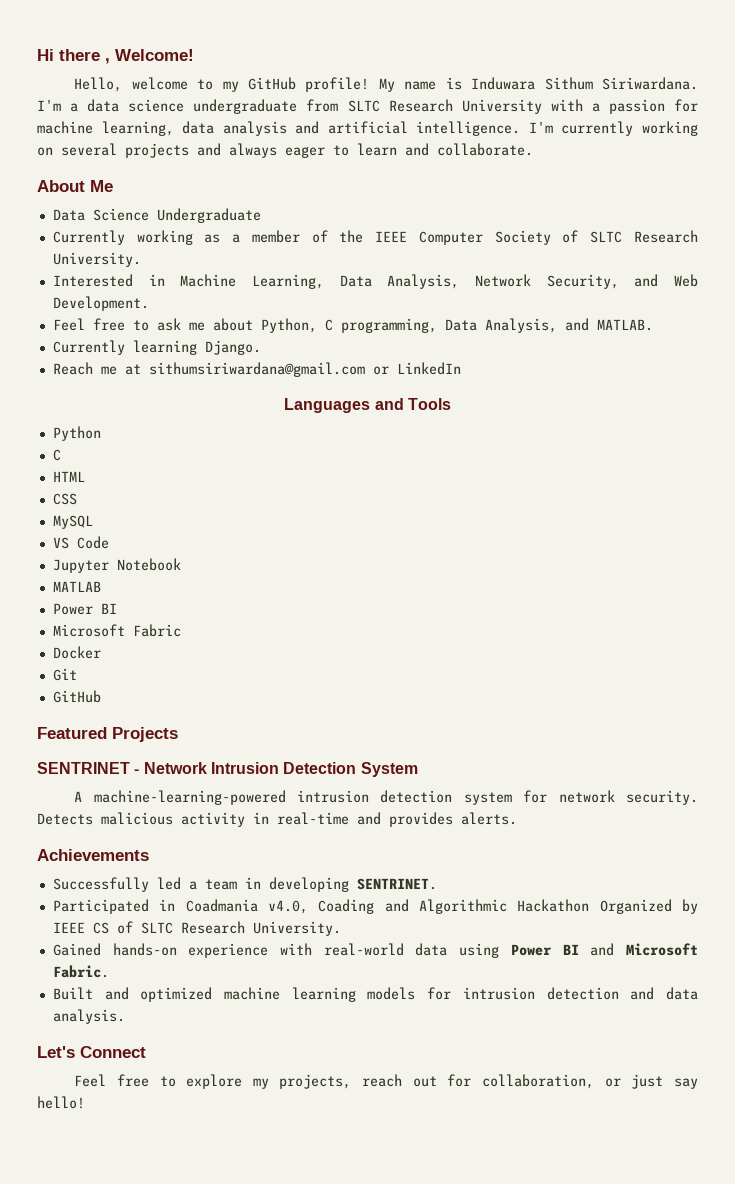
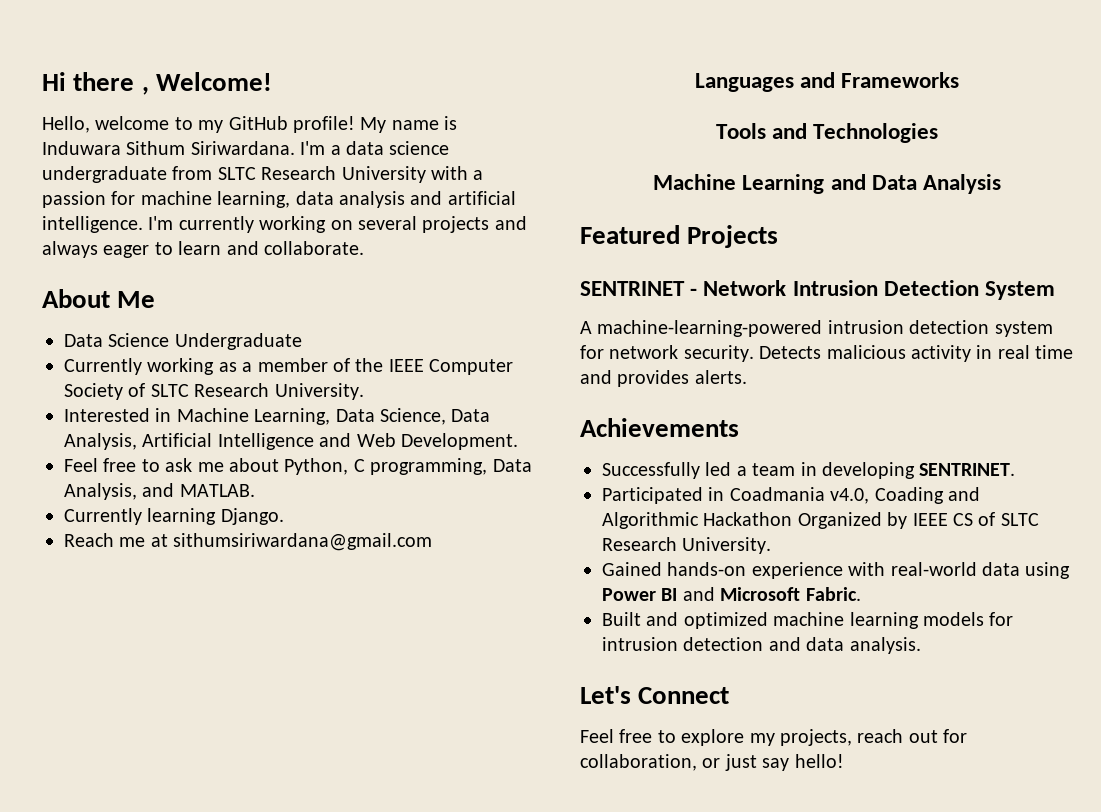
- Interested in Machine Learning, Data Analysis, Network Security, and Web Development.
+ Interested in Machine Learning, Data Science, Data Analysis, Artificial Intelligence and Web Development.
- Reach me at sithumsiriwardana@gmail.com or LinkedIn
+ Reach me at sithumsiriwardana@gmail.com
- Languages and Tools
- Python
- C
- HTML
- CSS
- MySQL
- VS Code
- Jupyter Notebook
- MATLAB
- Power BI
- Microsoft Fabric
- Docker
- Git
- GitHub
+ Languages and Frameworks
+ Tools and Technologies
+ Machine Learning and Data Analysis
- Detects malicious activity in real-time and provides alerts.
+ Detects malicious activity in real time and provides alerts.

